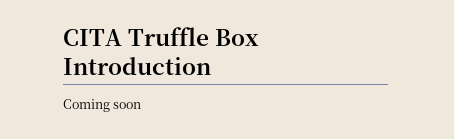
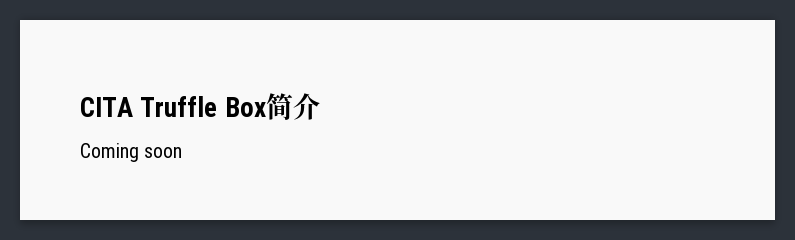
- CITA Truffle Box Introduction
+ CITA Truffle Box简介

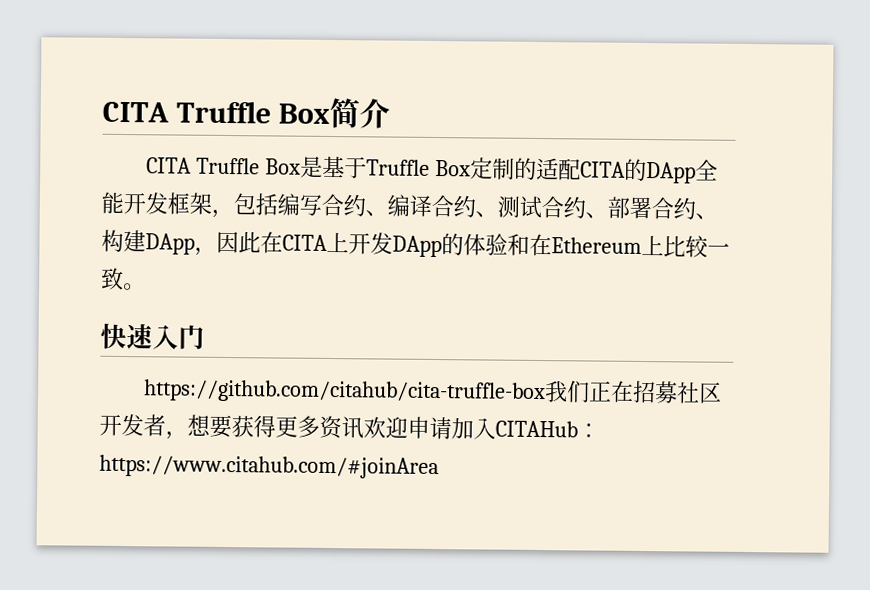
- Coming soon
+ CITA Truffle Box是基于Truffle Box定制的适配CITA的DApp全能开发框架，包括编写合约、编译合约、测试合约、部署合约、构建DApp，因此在CITA上开发DApp的体验和在Ethereum上比较一致。
+ 快速入门
+ https://github.com/citahub/cita-truffle-box我们正在招募社区开发者，想要获得更多资讯欢迎申请加入CITAHub：https://www.citahub.com/#joinArea

